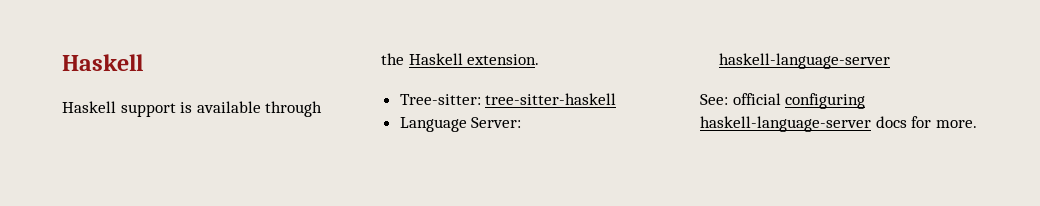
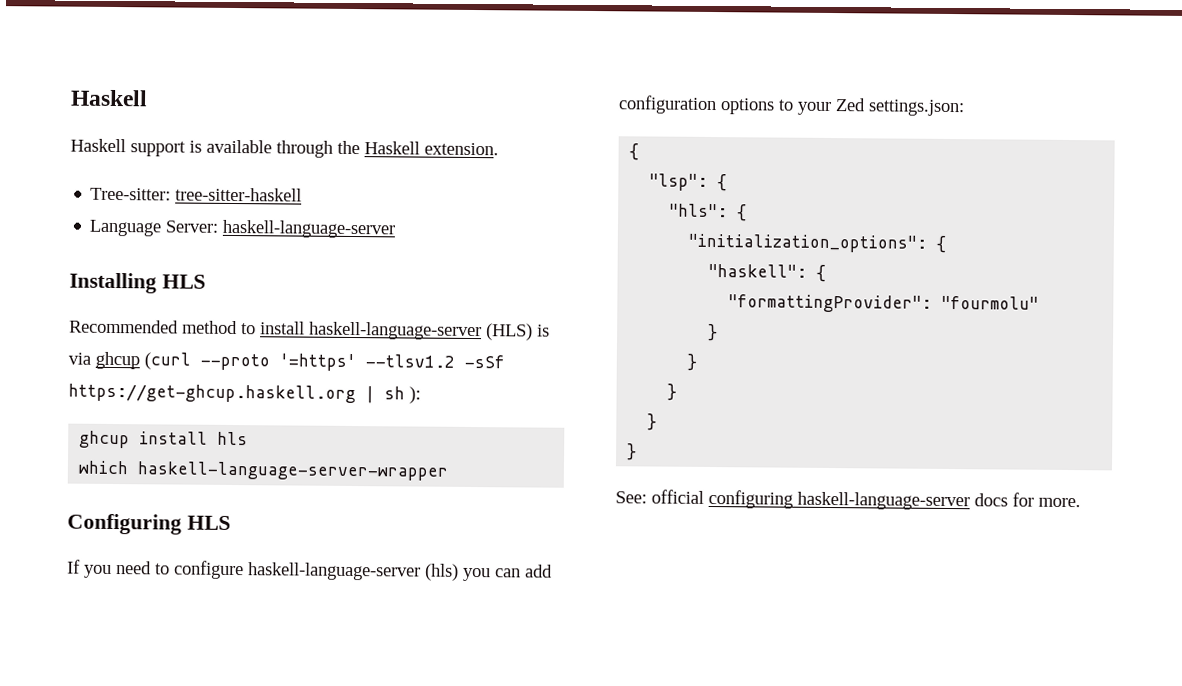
+ Installing HLS
+ Recommended method to install haskell-language-server (HLS) is via ghcup (curl --proto '=https' --tlsv1.2 -sSf https://get-ghcup.haskell.org | sh ):
+ ghcup install hls
+ which haskell-language-server-wrapper
+ Configuring HLS
+ If you need to configure haskell-language-server (hls) you can add configuration options to your Zed settings.json:
+ {
+ "lsp": {
+ "hls": {
+ "initialization_options": {
+ "haskell": {
+ "formattingProvider": "fourmolu"
+ }
+ }
+ }
+ }
+ }

